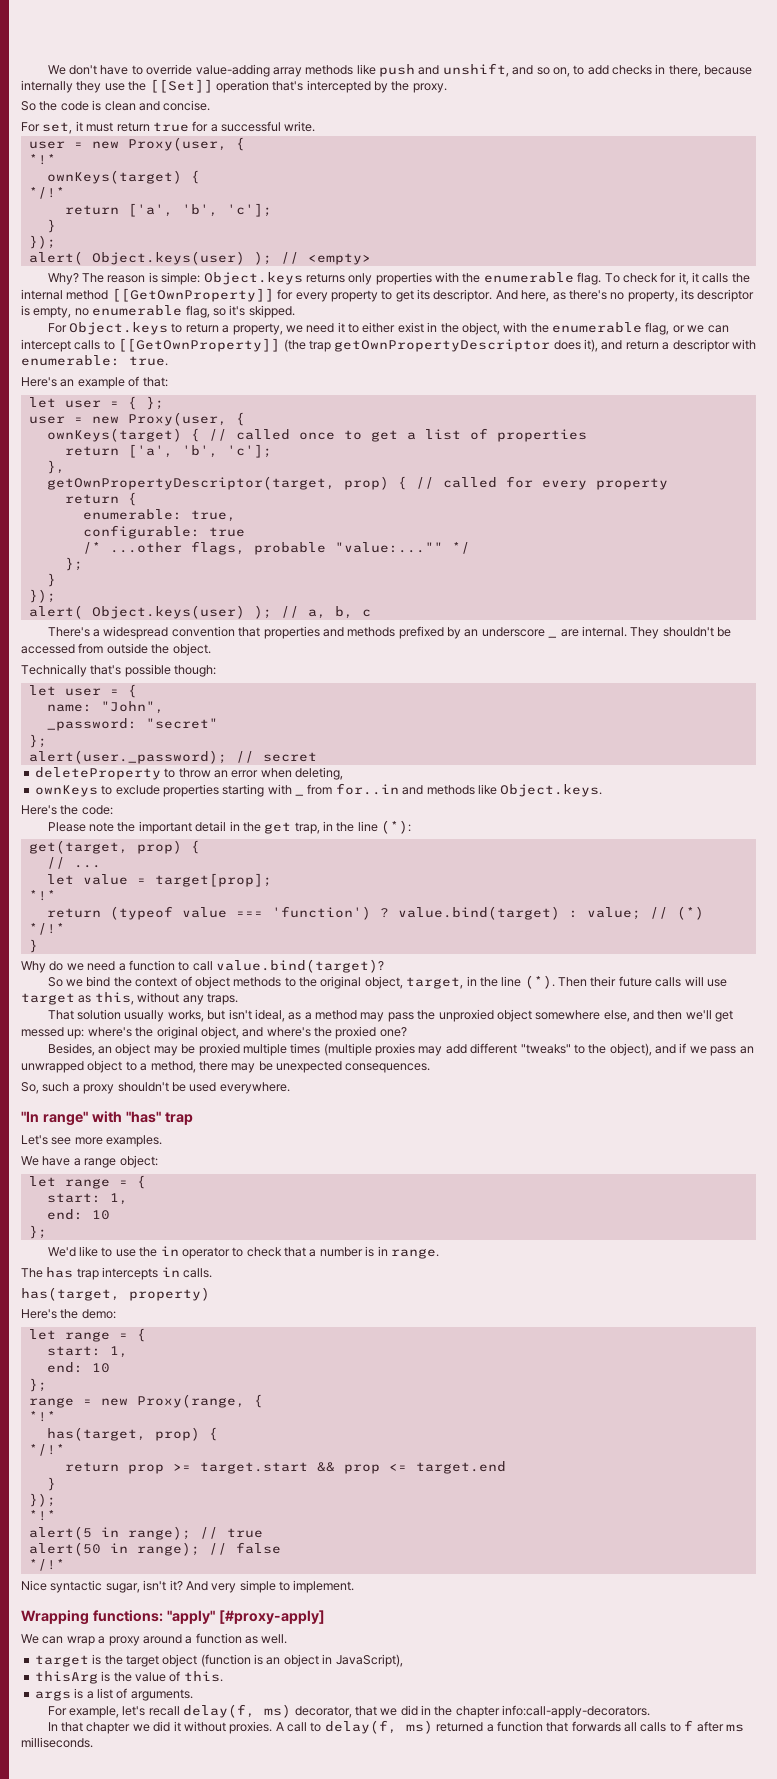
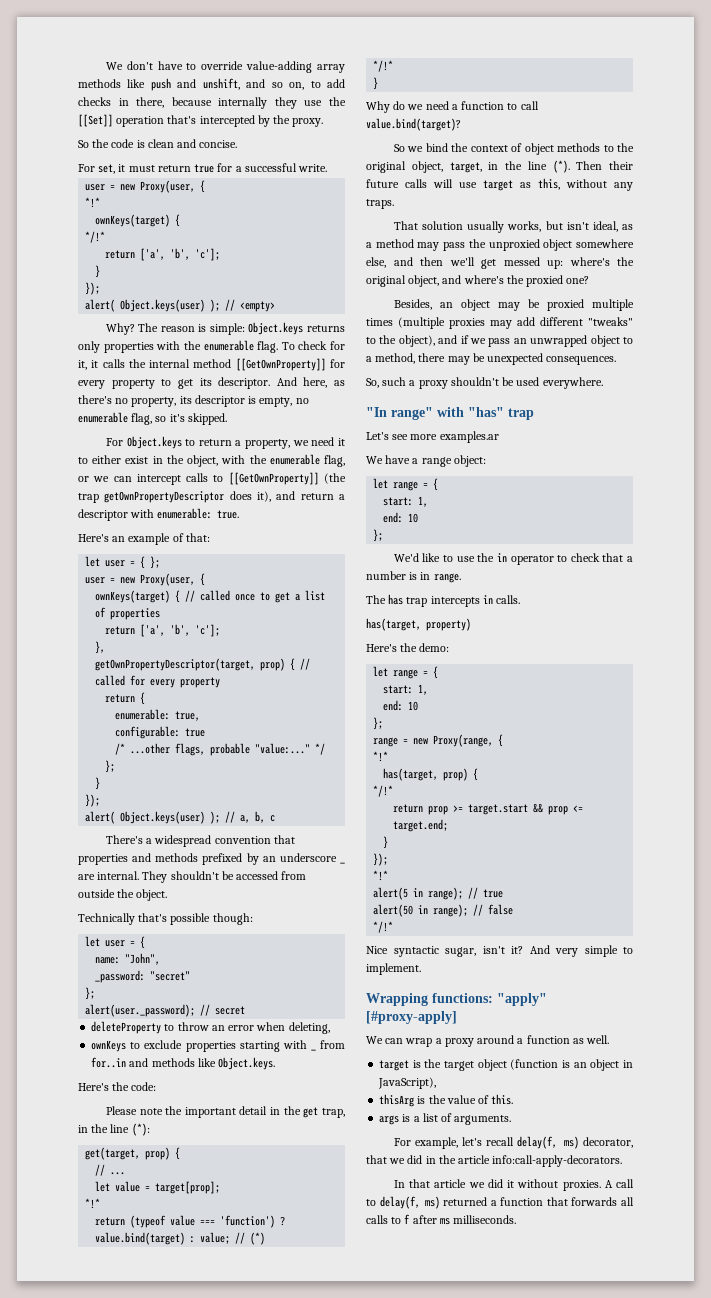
- /* ...other flags, probable "value:...""
+ /* ...other flags, probable "value:..."
- Let's see more examples.
+ Let's see more examples.ar
- return prop >= target.start && prop <= target.end
+ return prop >= target.start && prop <= target.end;
- For example, let's recall delay(f, ms) decorator, that we did in the chapter info:call-apply-decorators.
+ For example, let's recall delay(f, ms) decorator, that we did in the article info:call-apply-decorators.
- In that chapter we did it without proxies.
+ In that article we did it without proxies.

